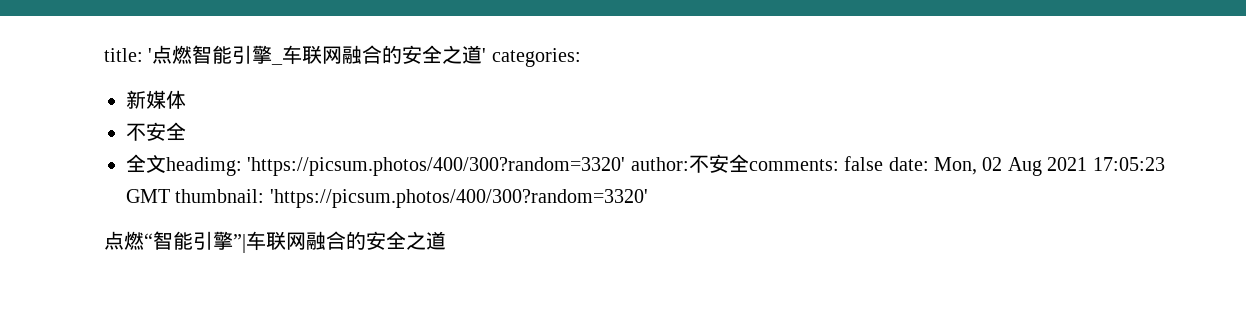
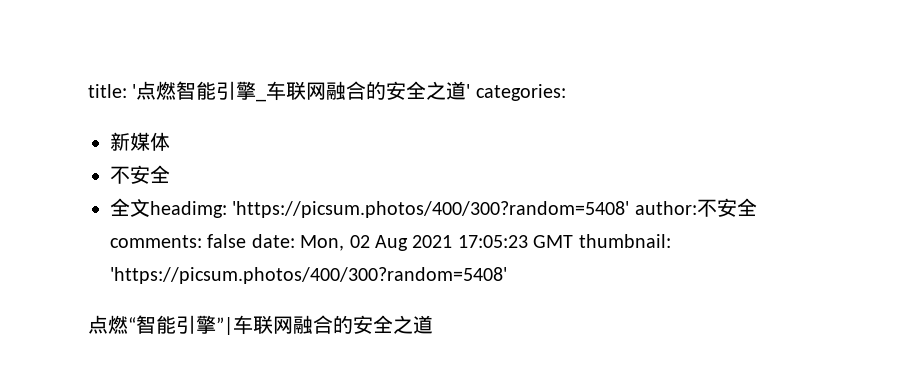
- 全文headimg: 'https://picsum.photos/400/300?random=3320' author:不安全comments: false date: Mon, 02 Aug 2021 17:05:23 GMT thumbnail: 'https://picsum.photos/400/300?random=3320'
+ 全文headimg: 'https://picsum.photos/400/300?random=5408' author:不安全comments: false date: Mon, 02 Aug 2021 17:05:23 GMT thumbnail: 'https://picsum.photos/400/300?random=5408'

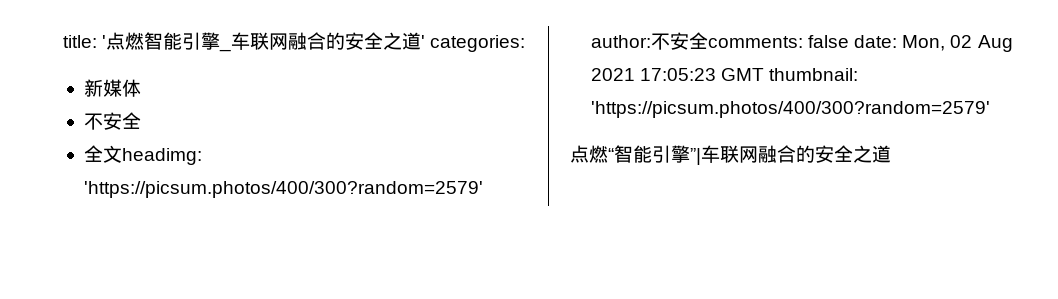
- 全文headimg: 'https://picsum.photos/400/300?random=5408' author:不安全comments: false date: Mon, 02 Aug 2021 17:05:23 GMT thumbnail: 'https://picsum.photos/400/300?random=5408'
+ 全文headimg: 'https://picsum.photos/400/300?random=2579' author:不安全comments: false date: Mon, 02 Aug 2021 17:05:23 GMT thumbnail: 'https://picsum.photos/400/300?random=2579'

